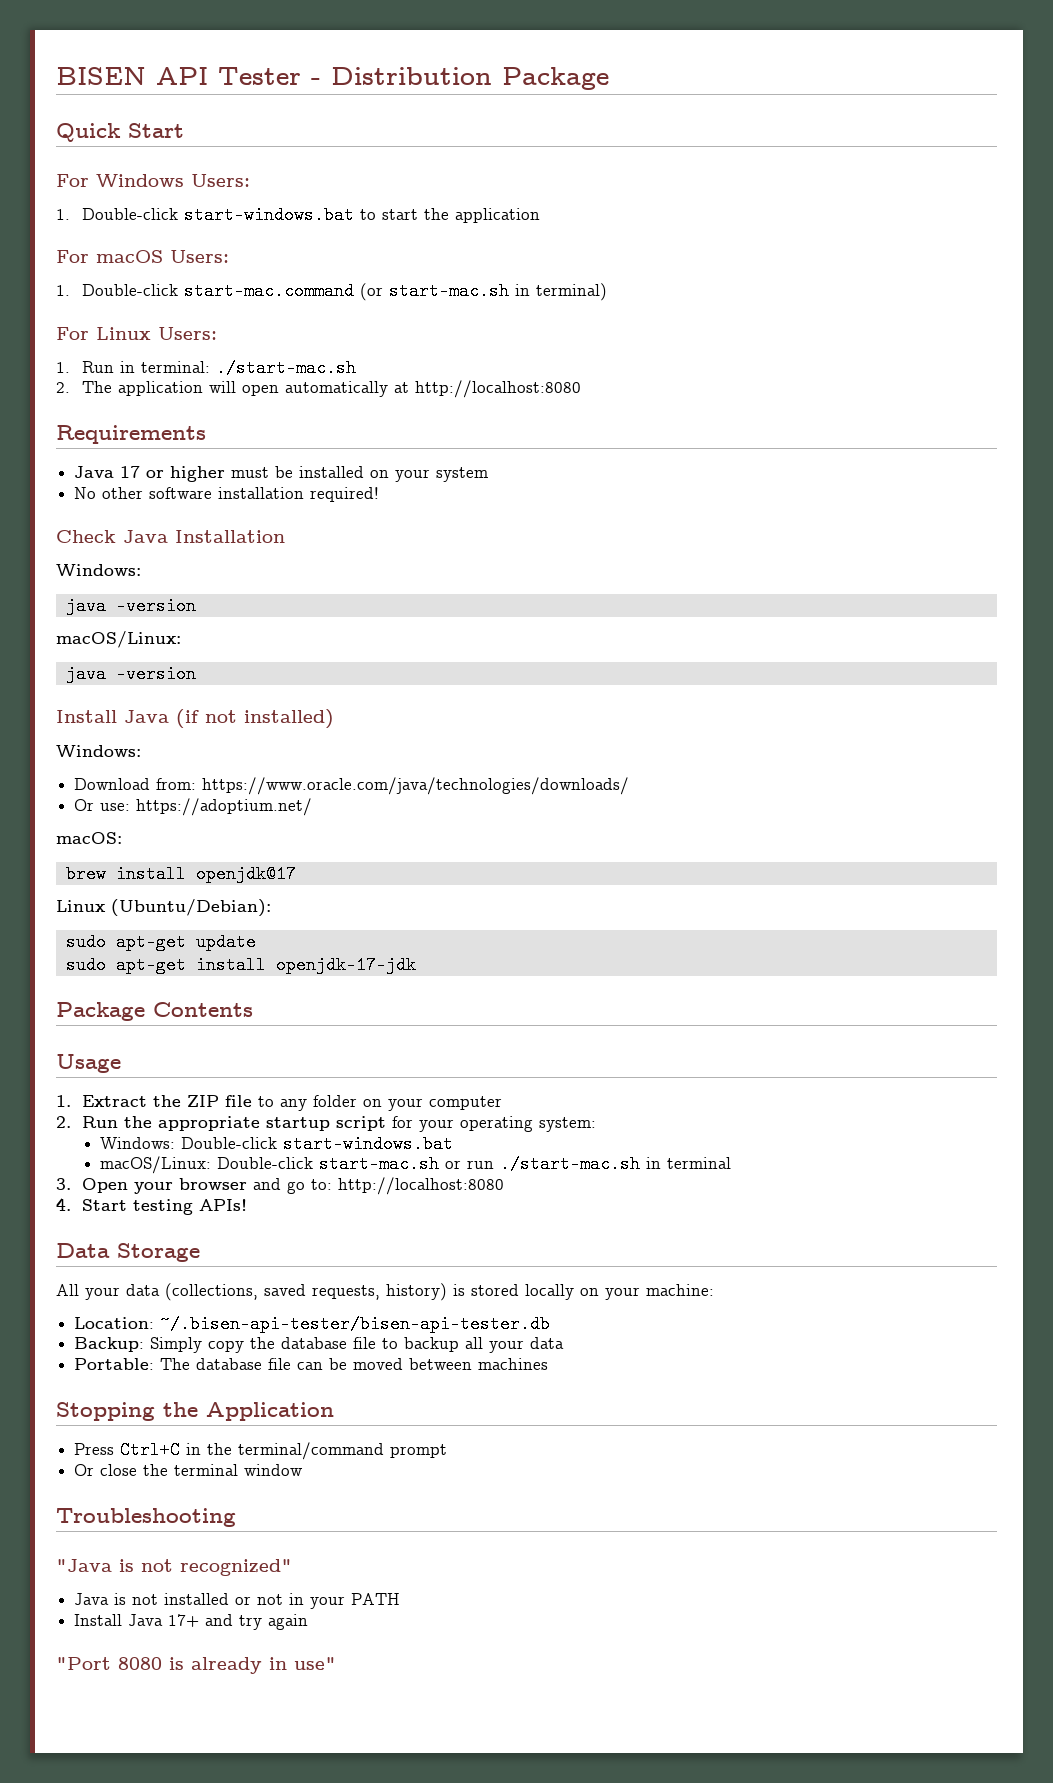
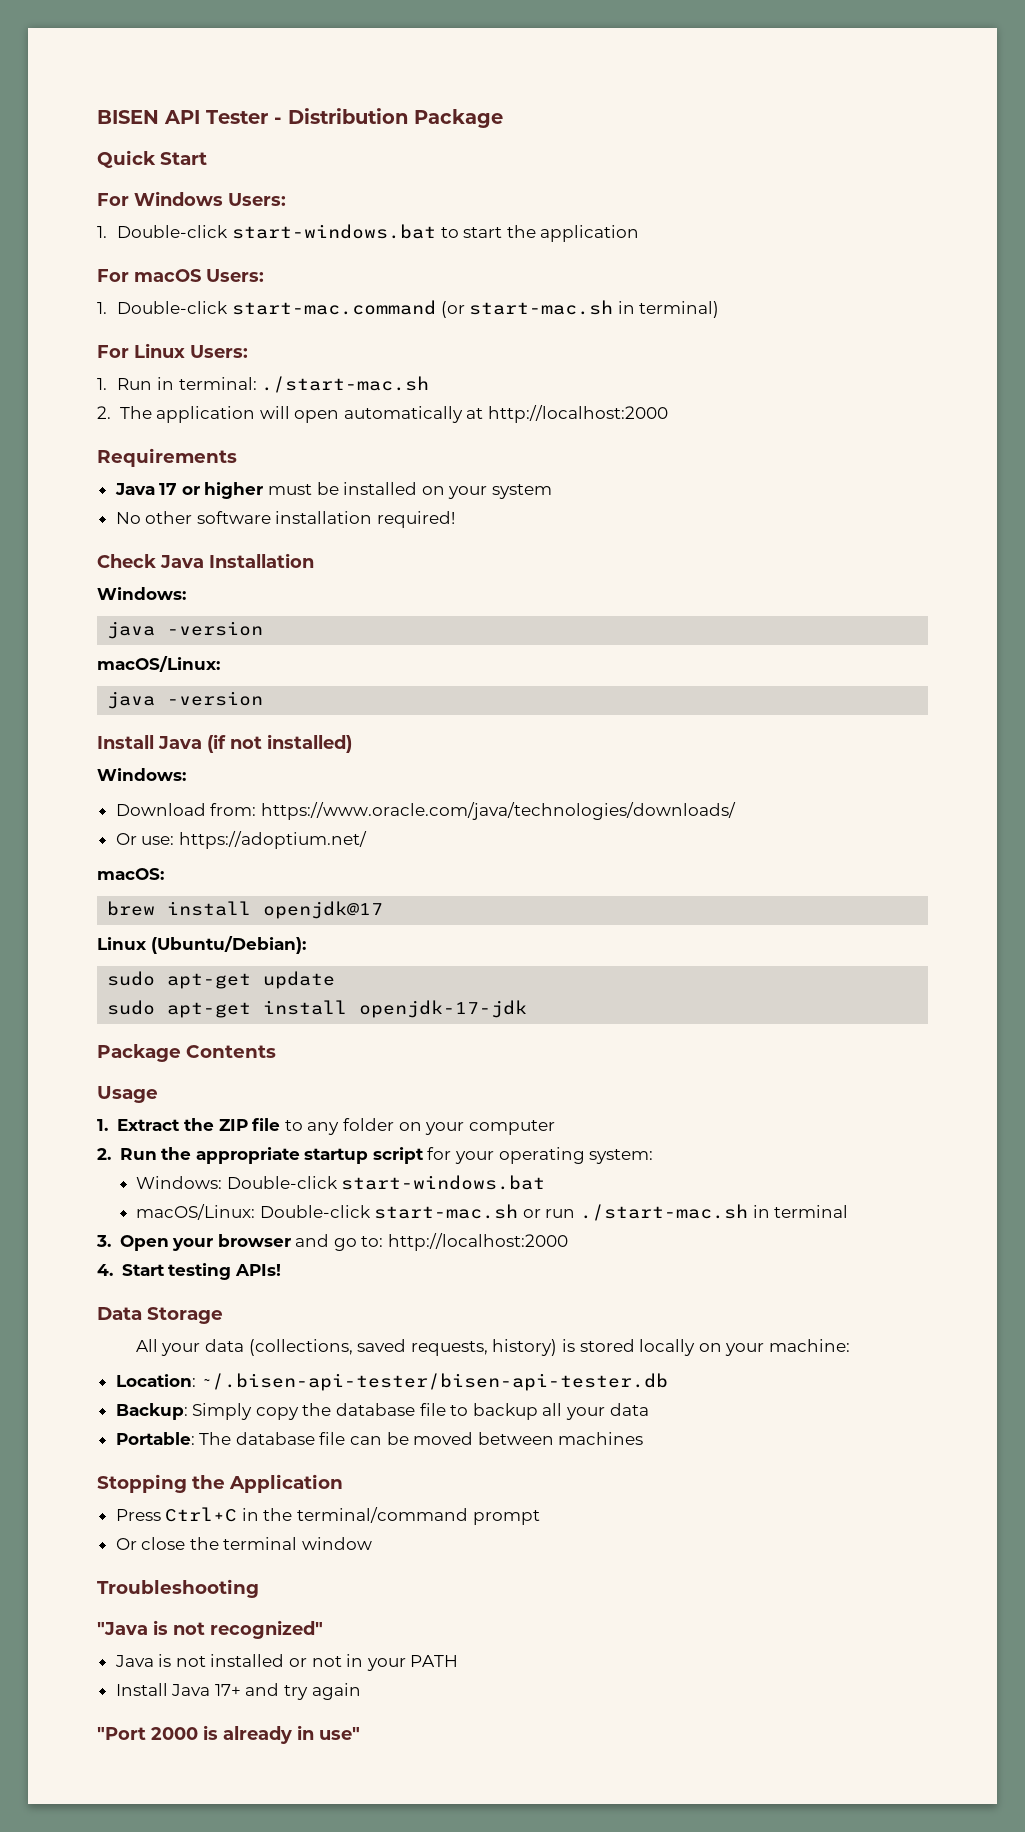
- 2. The application will open automatically at http://localhost:8080
+ 2. The application will open automatically at http://localhost:2000
- 3. Open your browser and go to: http://localhost:8080
+ 3. Open your browser and go to: http://localhost:2000
- "Port 8080 is already in use"
+ "Port 2000 is already in use"

